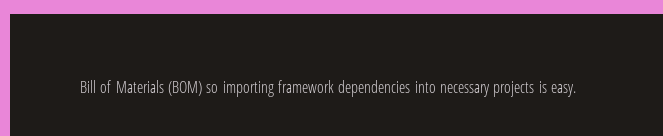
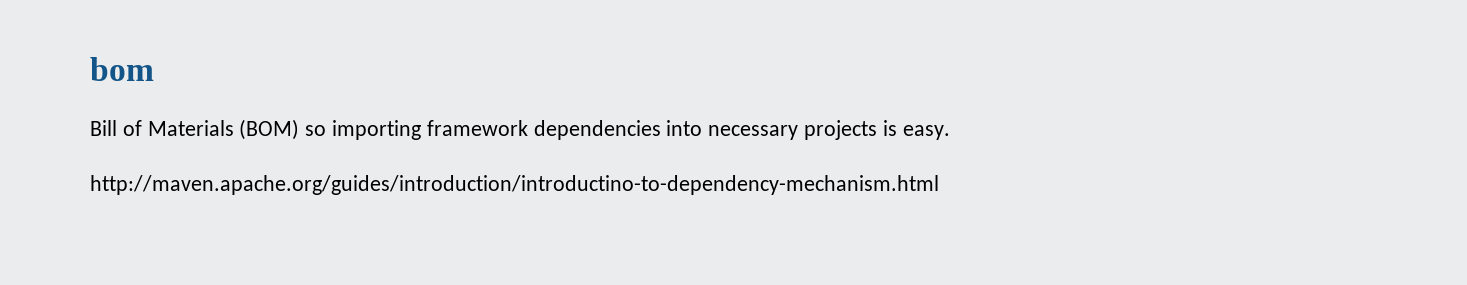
+ bom
+ http://maven.apache.org/guides/introduction/introductino-to-dependency-mechanism.html

